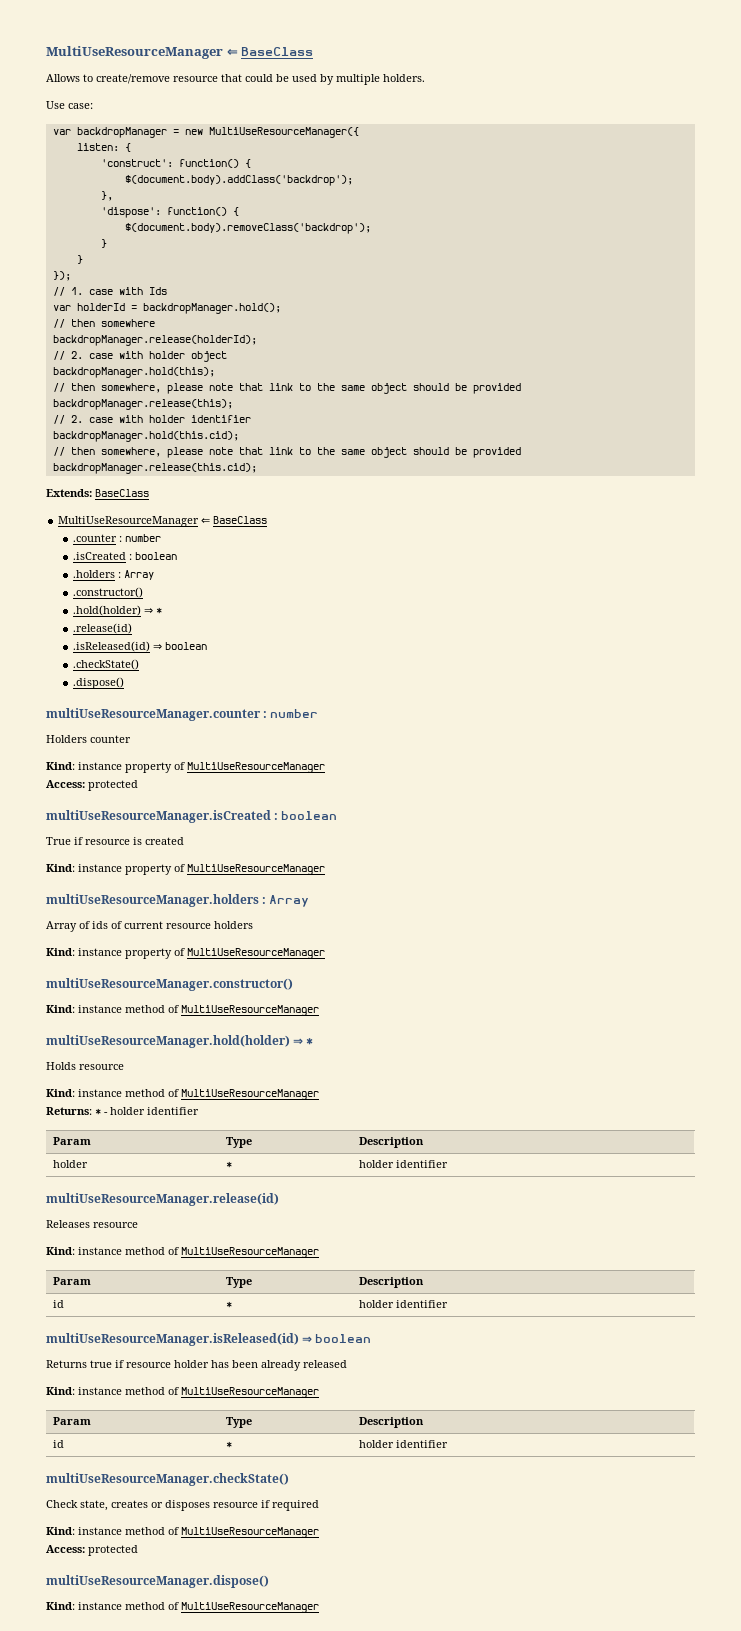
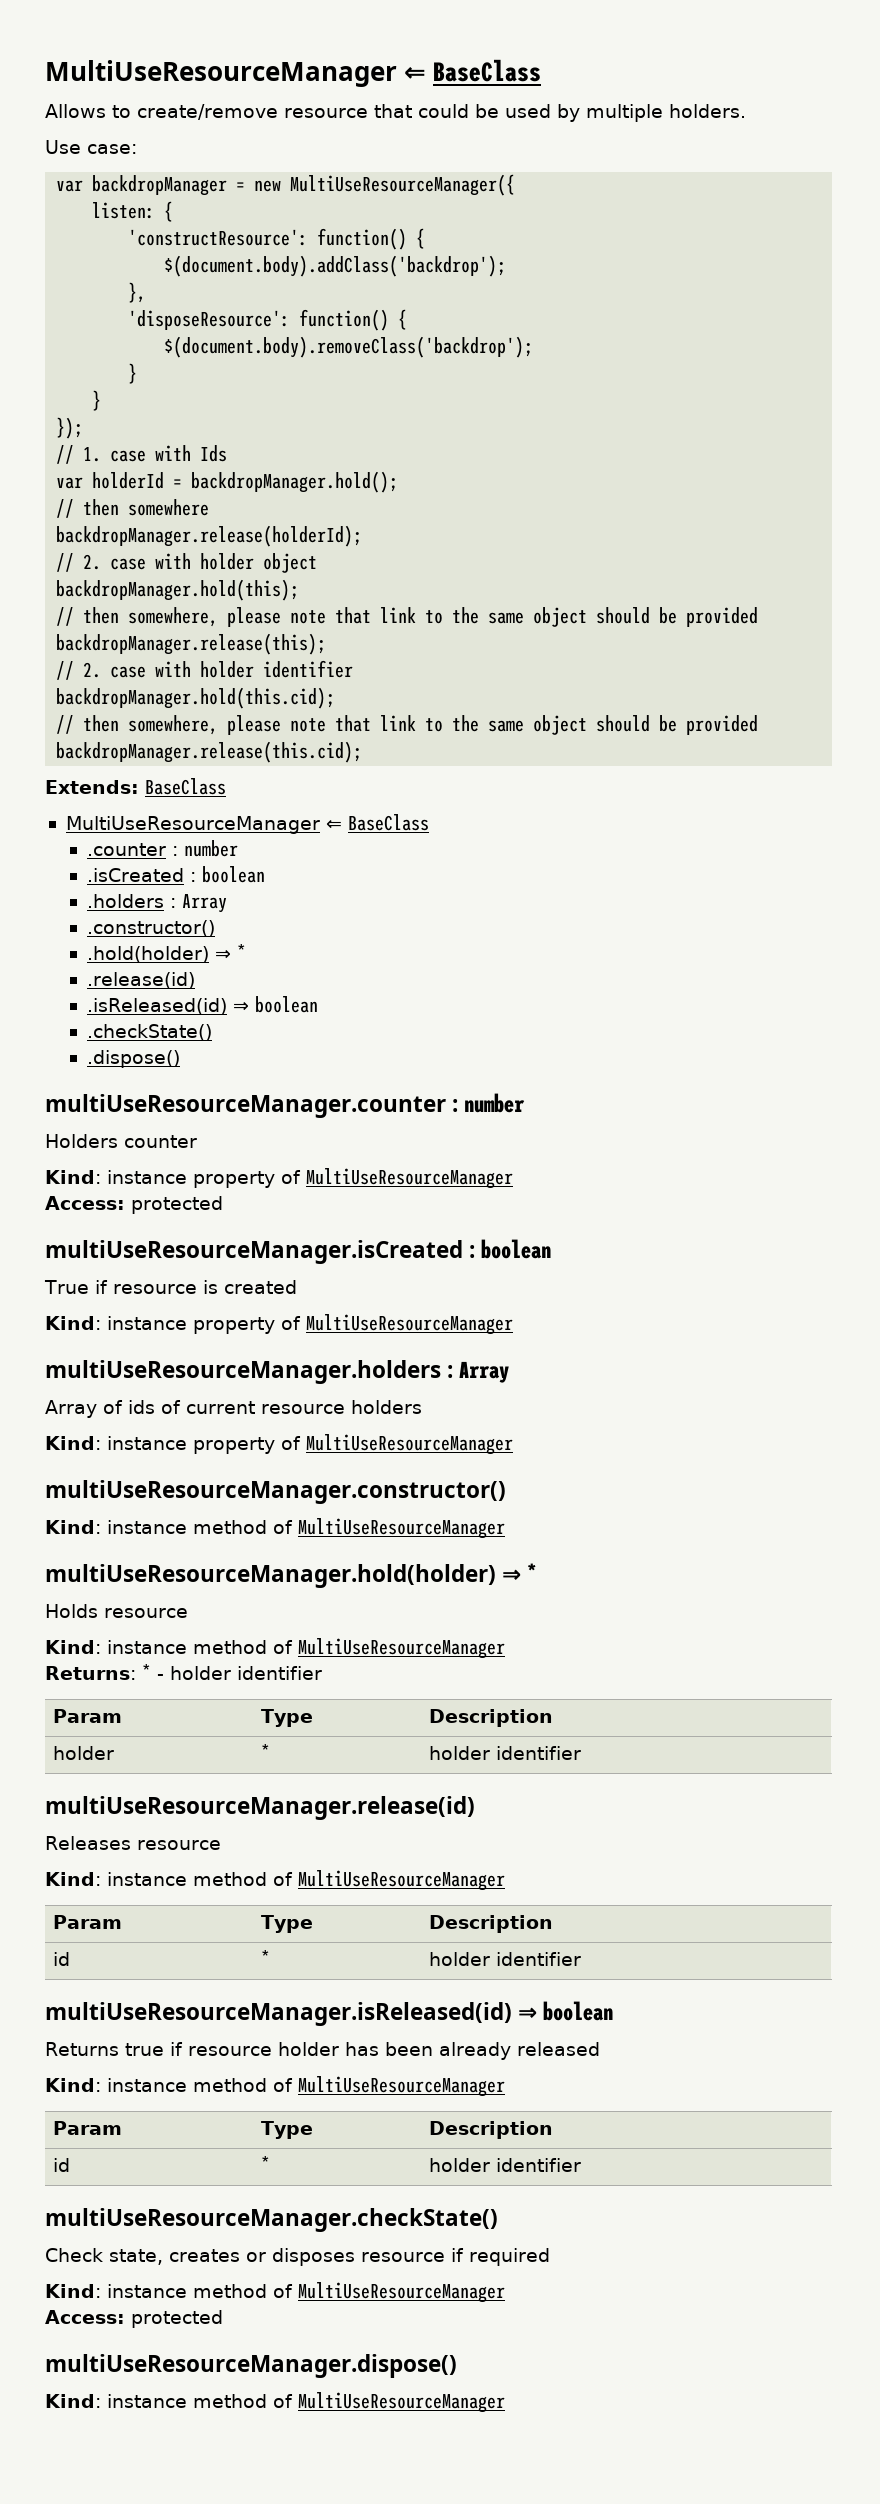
- 'construct': function() {
+ 'constructResource': function() {
- 'dispose': function() {
+ 'disposeResource': function() {

